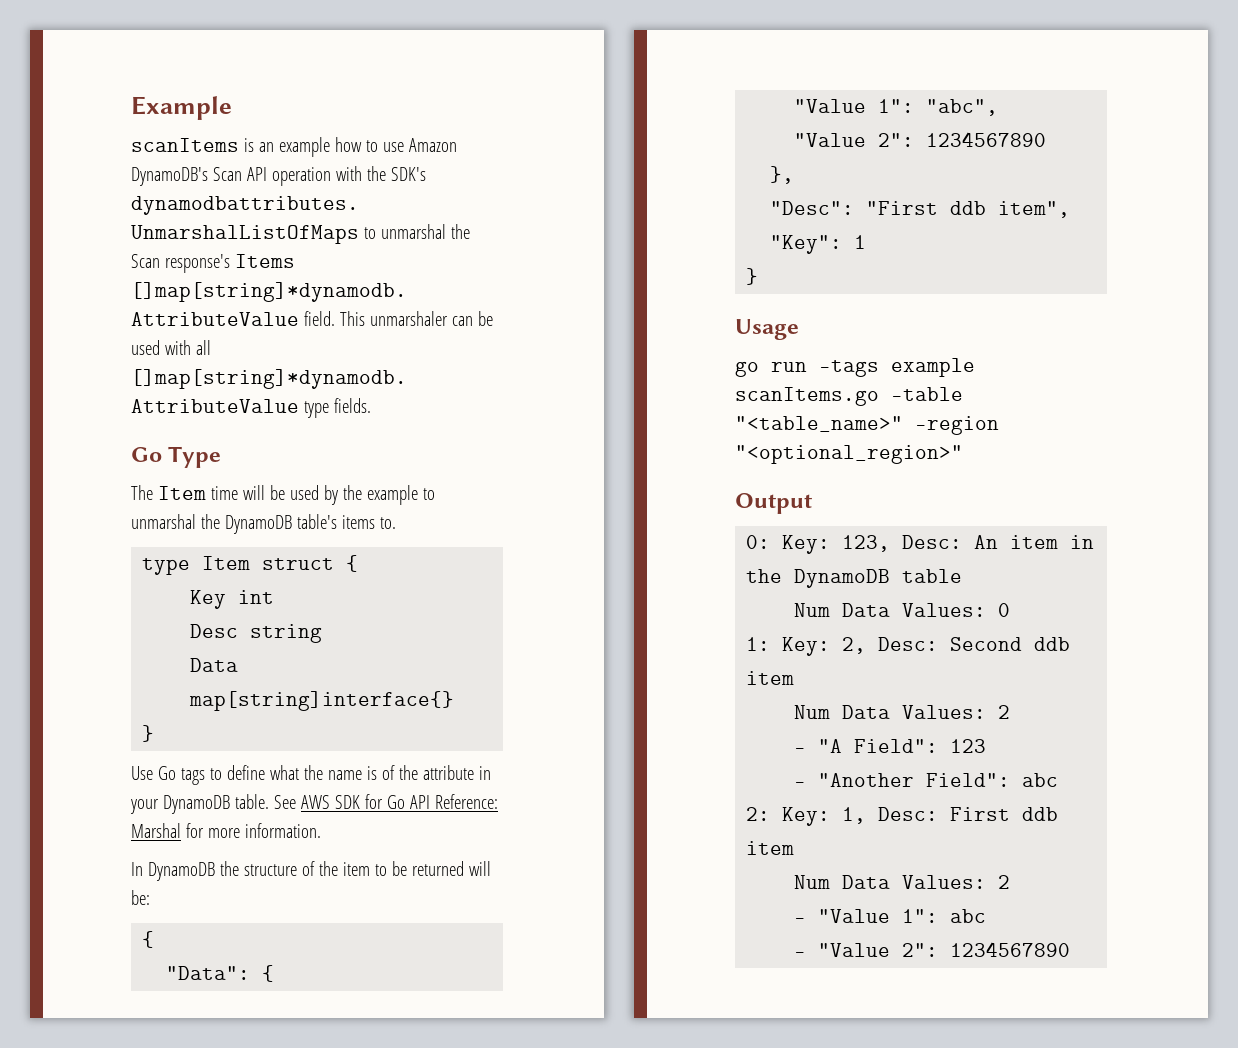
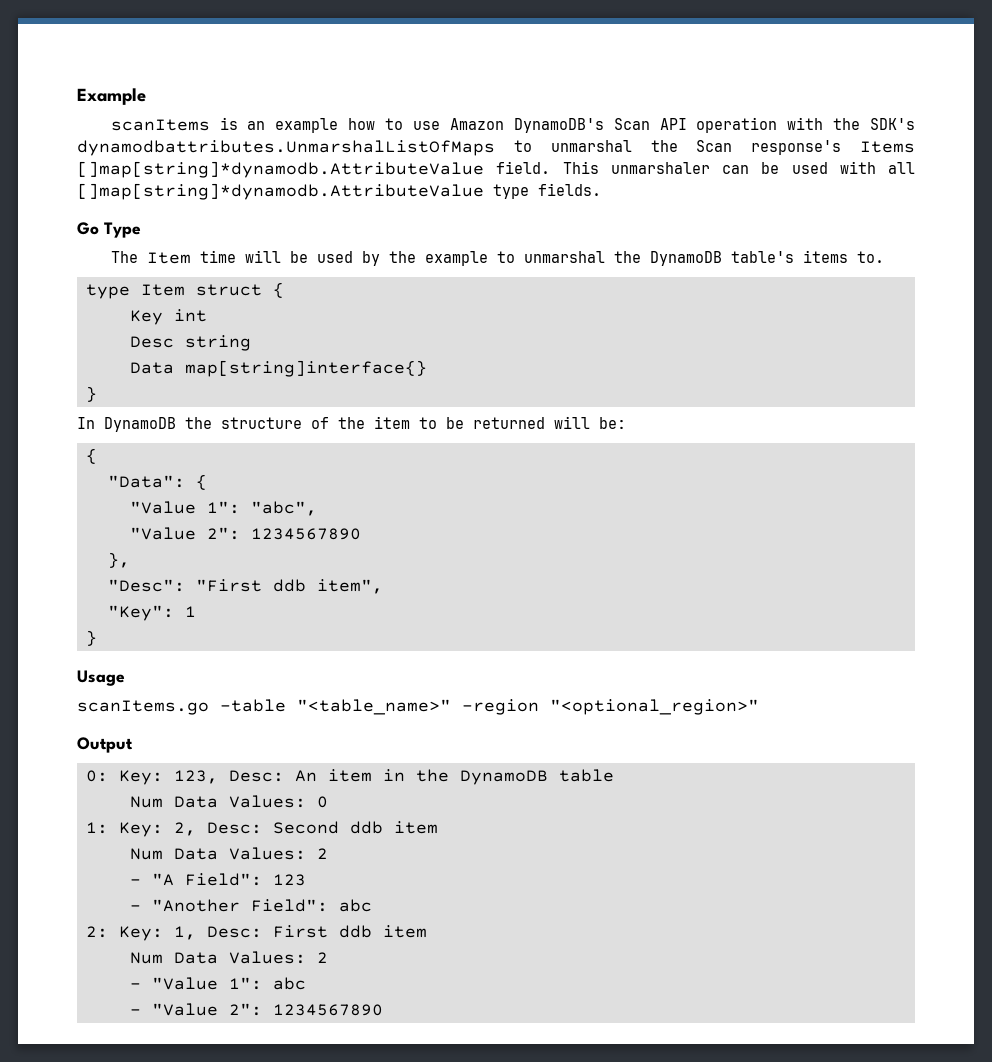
- Use Go tags to define what the name is of the attribute in your DynamoDB table. See AWS SDK for Go API Reference: Marshal for more information.
- go run -tags example scanItems.go -table "<table_name>" -region "<optional_region>"
+ scanItems.go -table "<table_name>" -region "<optional_region>"

